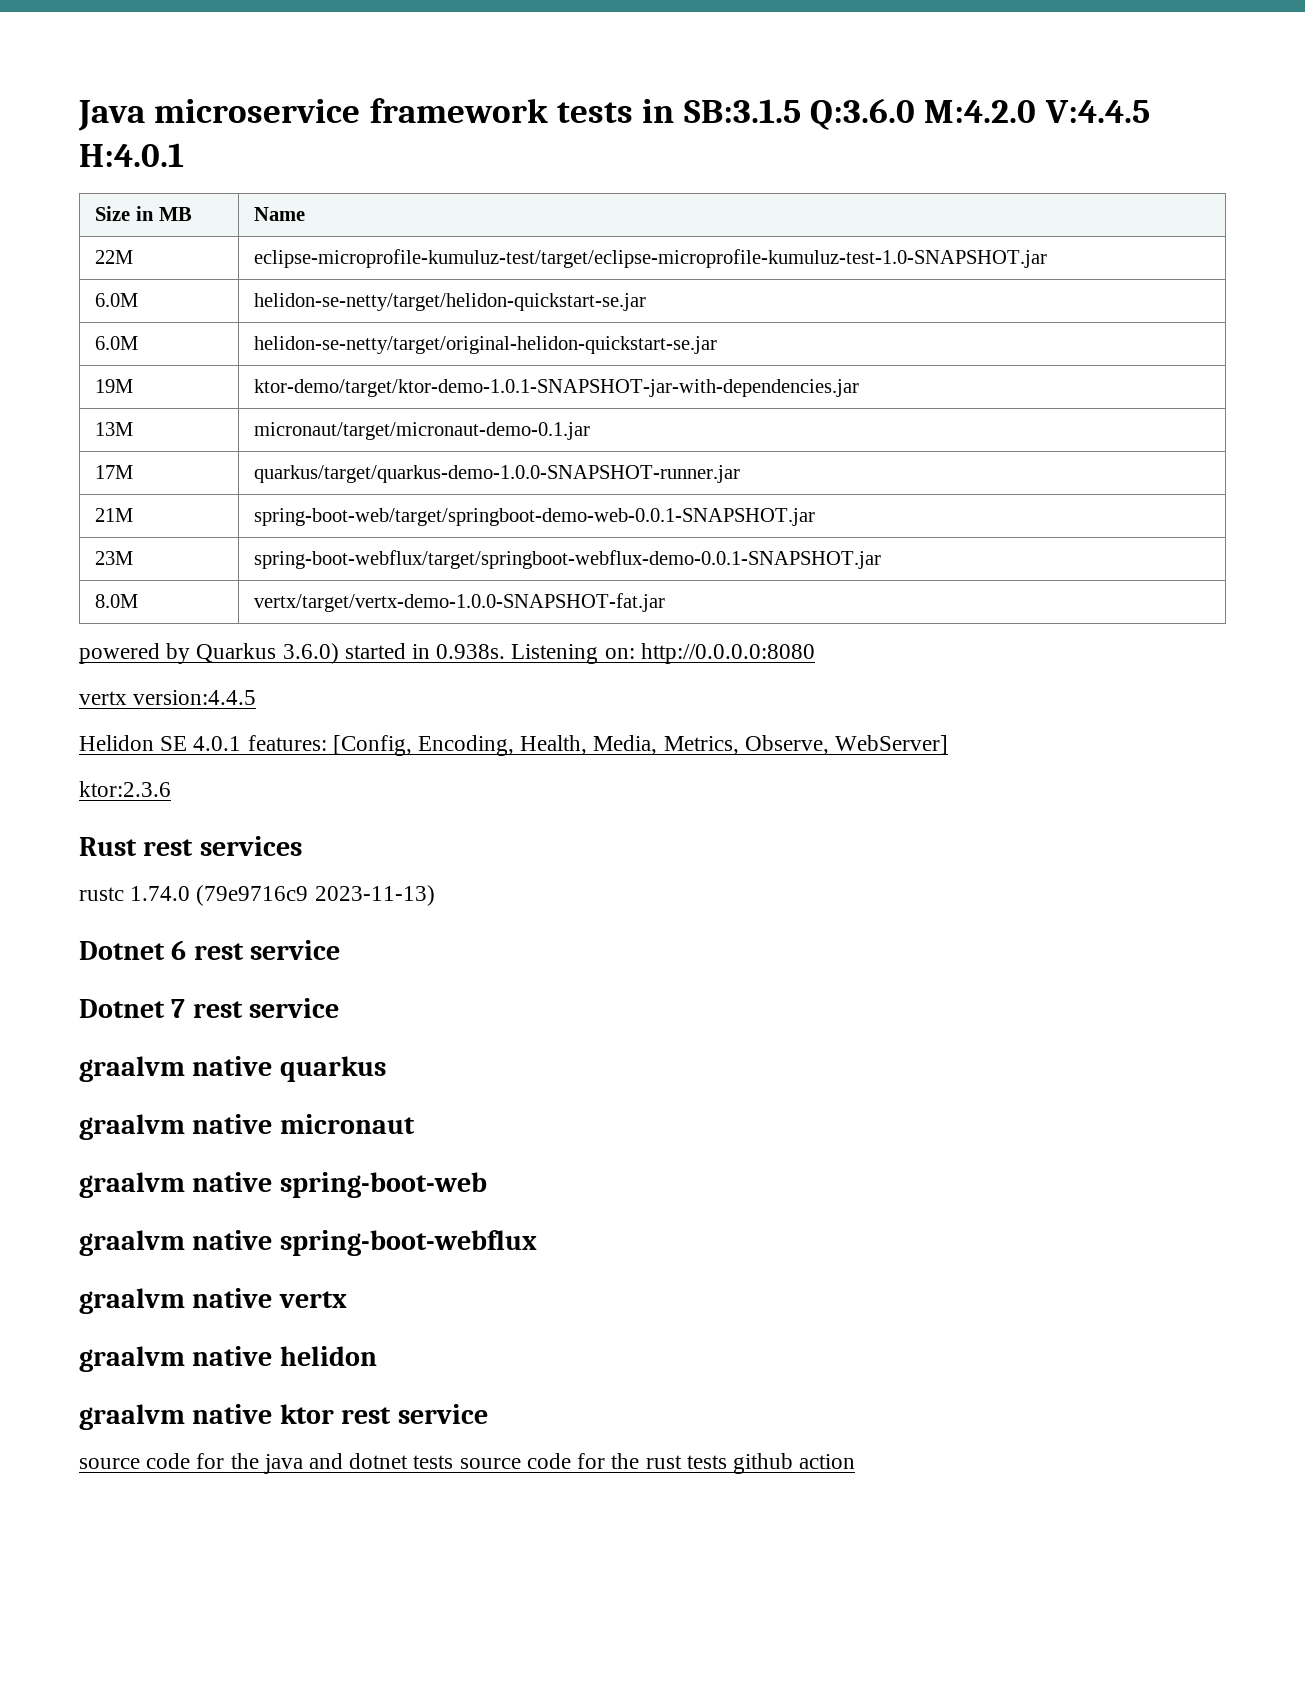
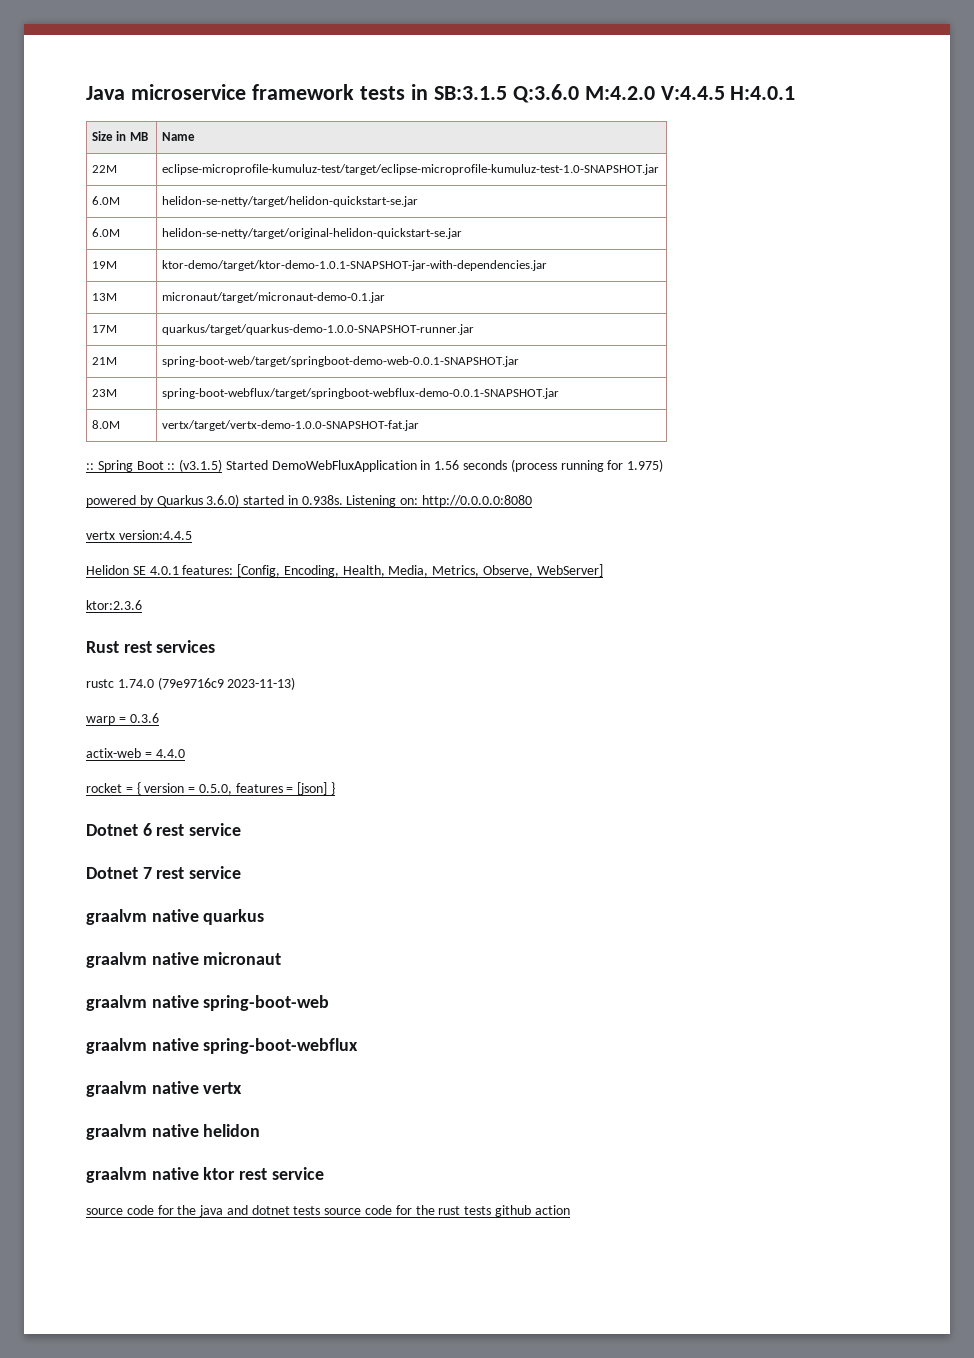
+ :: Spring Boot :: (v3.1.5) Started DemoWebFluxApplication in 1.56 seconds (process running for 1.975)
+ warp = 0.3.6
+ actix-web = 4.4.0
+ rocket = { version = 0.5.0, features = [json] }

